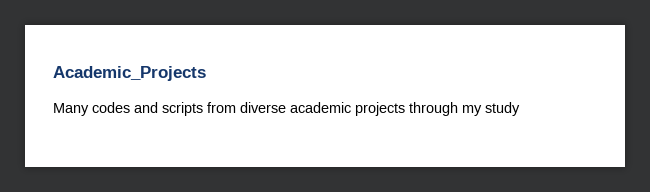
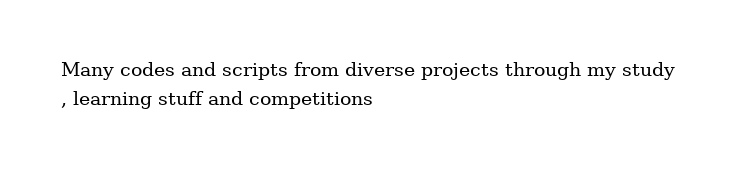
- Academic_Projects
- Many codes and scripts from diverse academic projects through my study
+ Many codes and scripts from diverse projects through my study , learning stuff and competitions

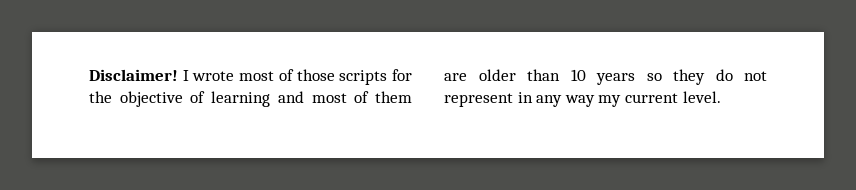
- Many codes and scripts from diverse projects through my study , learning stuff and competitions
+ Disclaimer! I wrote most of those scripts for the objective of learning and most of them are older than 10 years so they do not represent in any way my current level.

